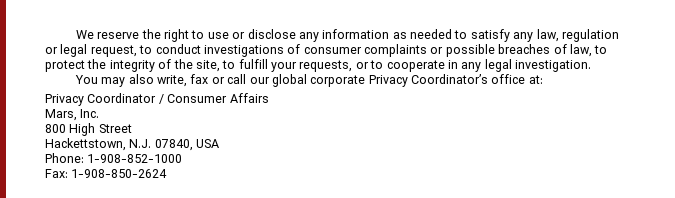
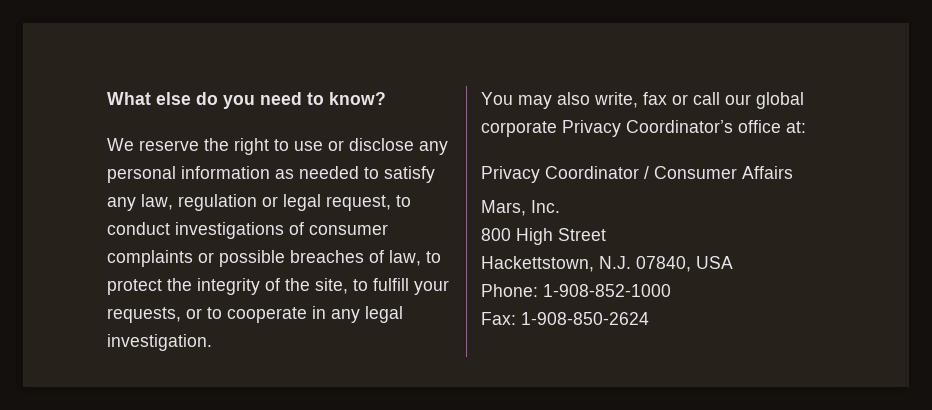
+ What else do you need to know?
- We reserve the right to use or disclose any information as needed to satisfy any law, regulation or legal request, to conduct investigations of consumer complaints or possible breaches of law, to protect the integrity of the site, to fulfill your requests, or to cooperate in any legal investigation.
+ We reserve the right to use or disclose any personal information as needed to satisfy any law, regulation or legal request, to conduct investigations of consumer complaints or possible breaches of law, to protect the integrity of the site, to fulfill your requests, or to cooperate in any legal investigation.

